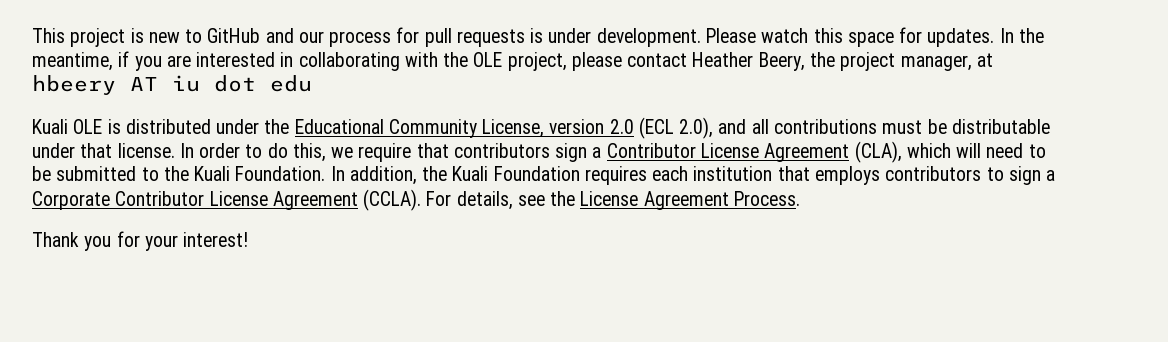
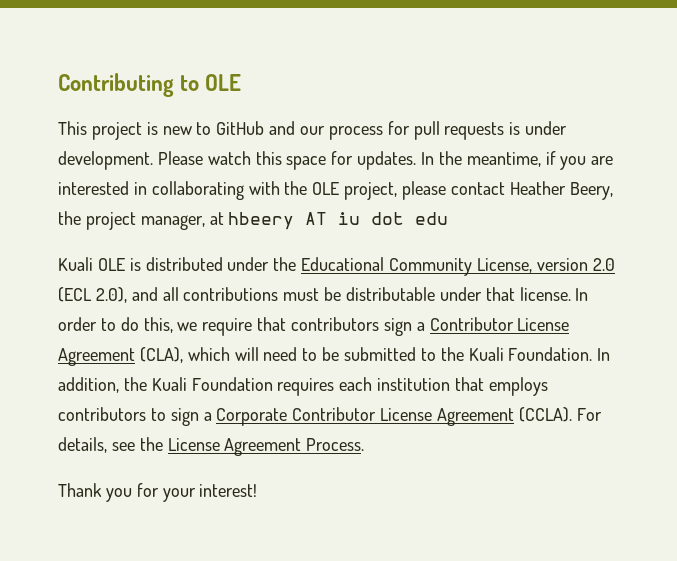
+ Contributing to OLE

